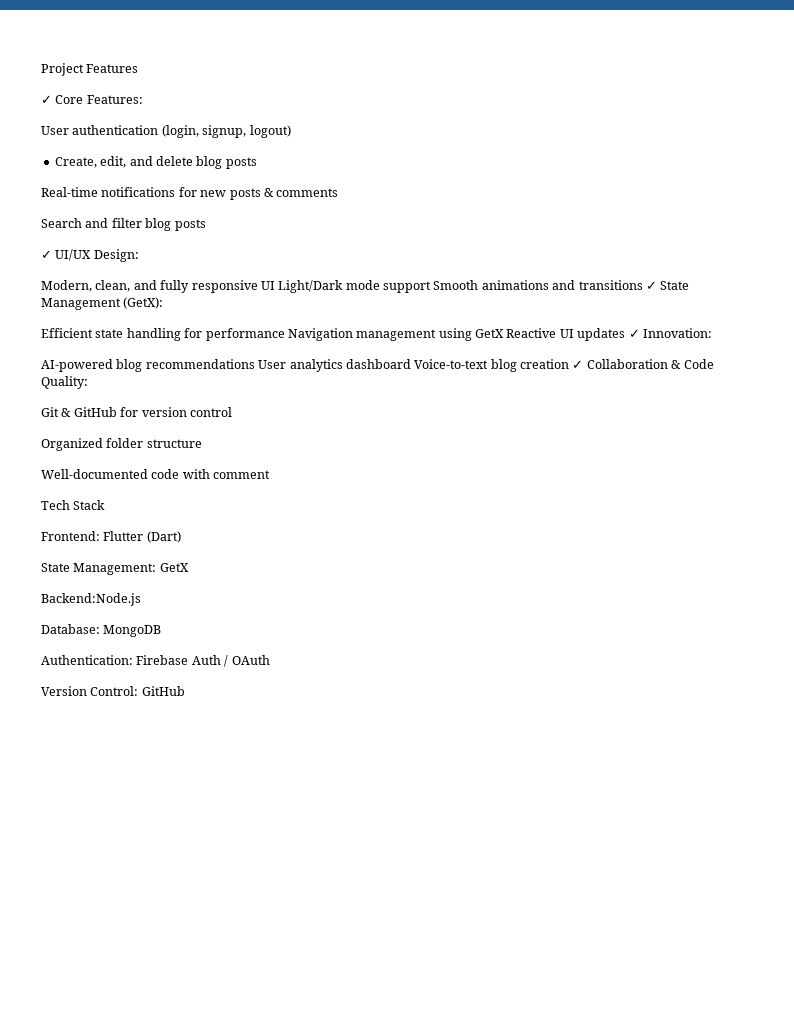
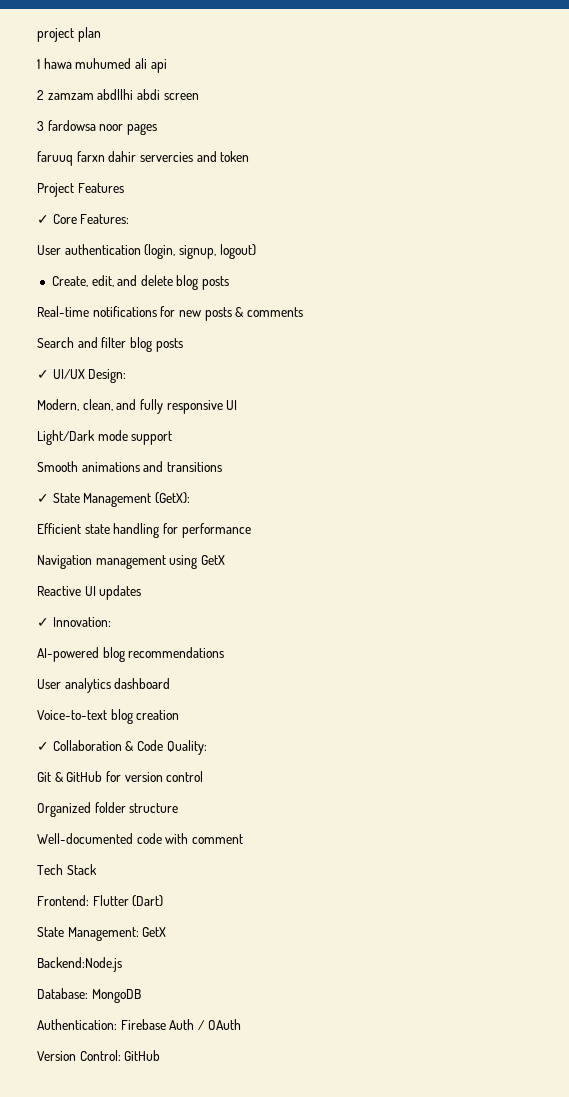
+ project plan
+ 1 hawa muhumed ali api
+ 2 zamzam abdllhi abdi screen
+ 3 fardowsa noor pages
+ faruuq farxn dahir servercies and token
- Modern, clean, and fully responsive UI Light/Dark mode support Smooth animations and transitions ✓ State Management (GetX):
+ Modern, clean, and fully responsive UI
+ Light/Dark mode support
+ Smooth animations and transitions
+ ✓ State Management (GetX):
- Efficient state handling for performance Navigation management using GetX Reactive UI updates ✓ Innovation:
+ Efficient state handling for performance
+ Navigation management using GetX
+ Reactive UI updates
+ ✓ Innovation:
- AI-powered blog recommendations User analytics dashboard Voice-to-text blog creation ✓ Collaboration & Code Quality:
+ AI-powered blog recommendations
+ User analytics dashboard
+ Voice-to-text blog creation
+ ✓ Collaboration & Code Quality:

